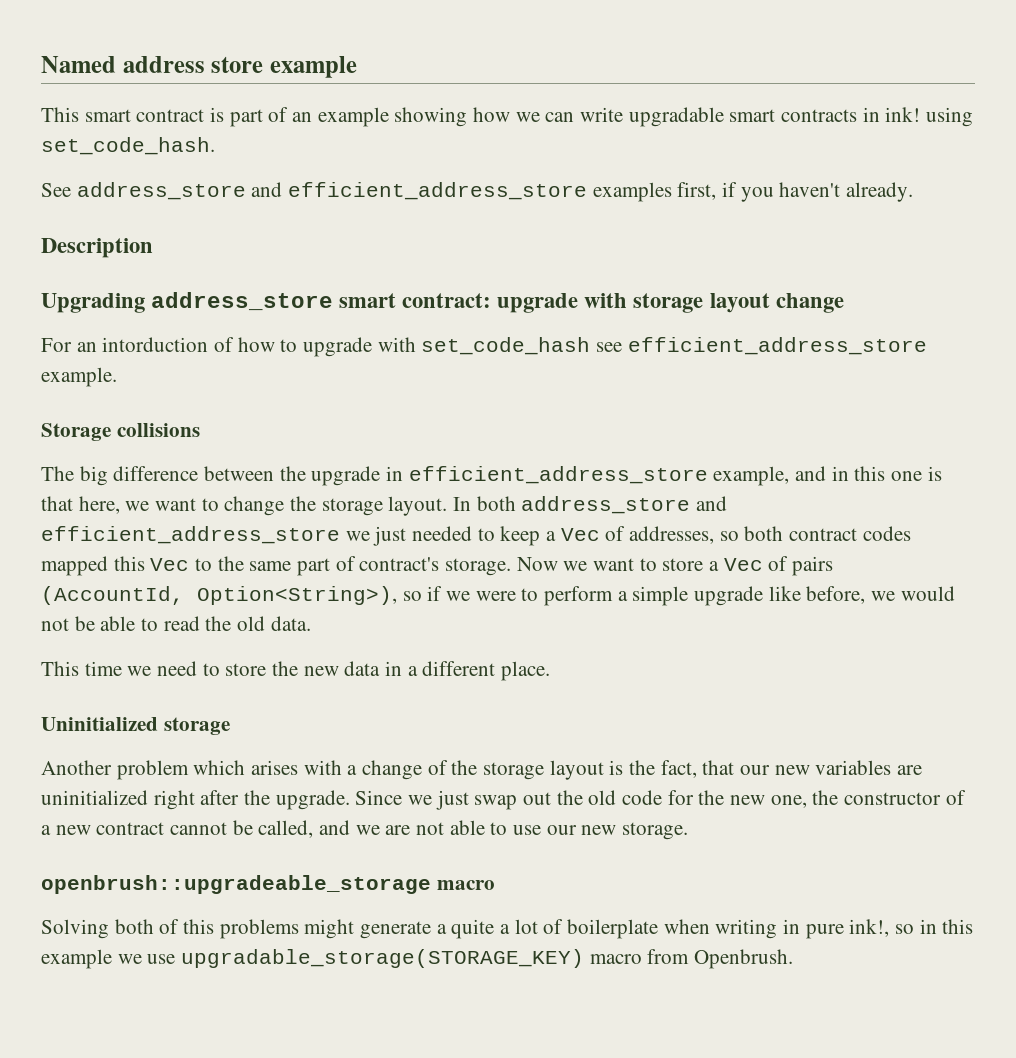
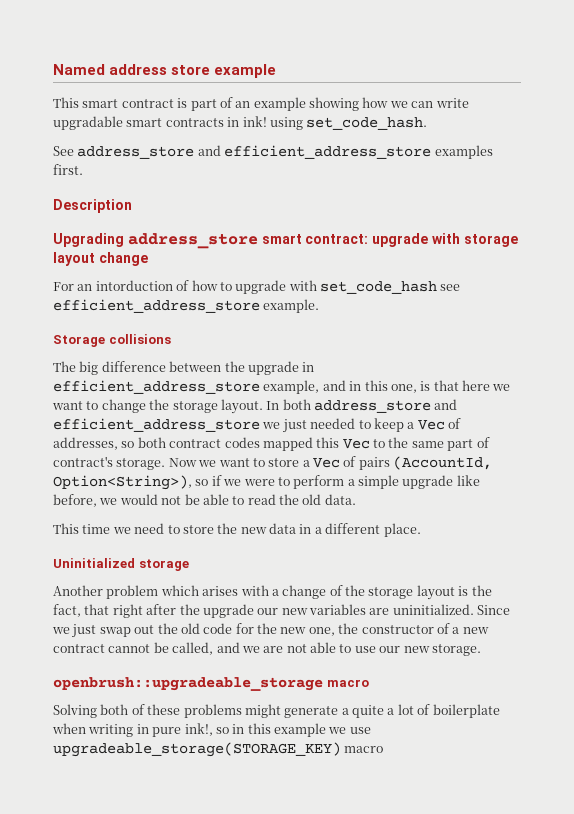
- See address_store and efficient_address_store examples first, if you haven't already.
+ See address_store and efficient_address_store examples first.
- The big difference between the upgrade in efficient_address_store example, and in this one is that here, we want to change the storage layout.
+ The big difference between the upgrade in efficient_address_store example, and in this one, is that here we want to change the storage layout.
- Another problem which arises with a change of the storage layout is the fact, that our new variables are uninitialized right after the upgrade.
+ Another problem which arises with a change of the storage layout is the fact, that right after the upgrade our new variables are uninitialized.
- Solving both of this problems might generate a quite a lot of boilerplate when writing in pure ink!, so in this example we use upgradable_storage(STORAGE_KEY) macro from Openbrush.
+ Solving both of these problems might generate a quite a lot of boilerplate when writing in pure ink!, so in this example we use upgradeable_storage(STORAGE_KEY) macro

